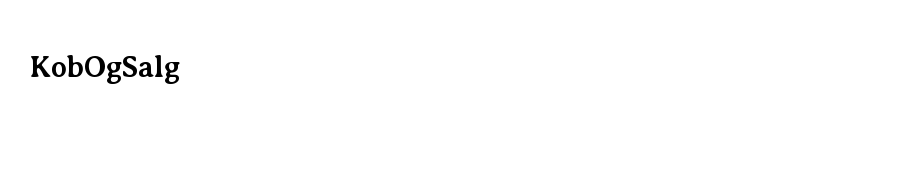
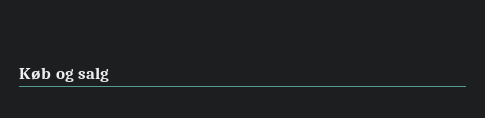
- KobOgSalg
+ Køb og salg

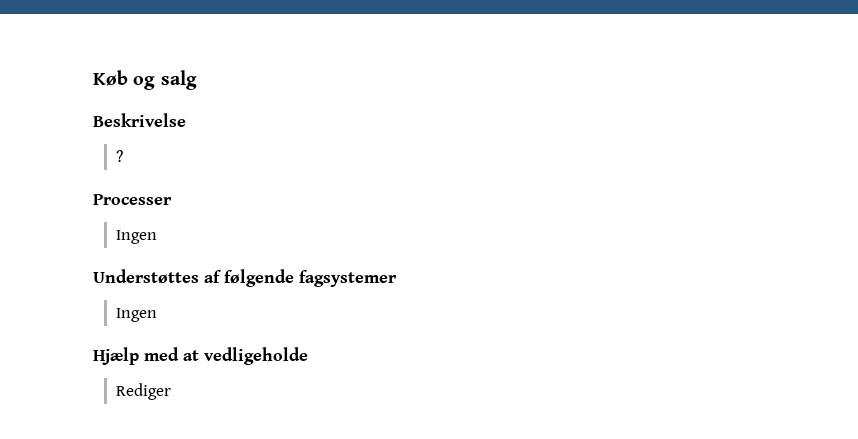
+ Beskrivelse
+ ?
+ Processer
+ Ingen
+ Understøttes af følgende fagsystemer
+ Ingen
+ Hjælp med at vedligeholde
+ Rediger

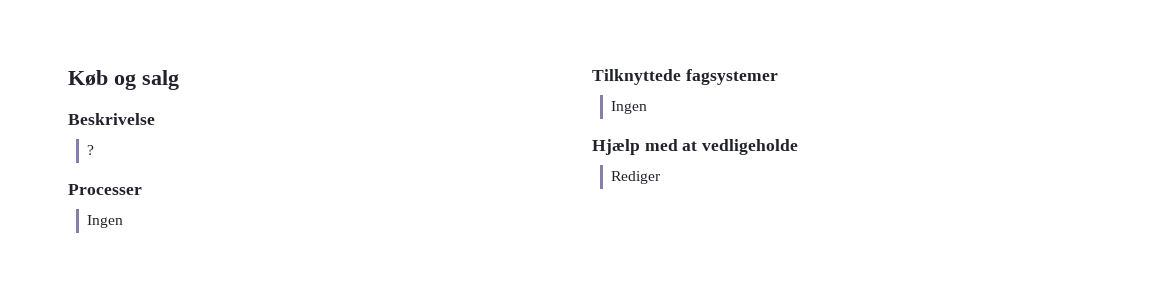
- Understøttes af følgende fagsystemer
+ Tilknyttede fagsystemer

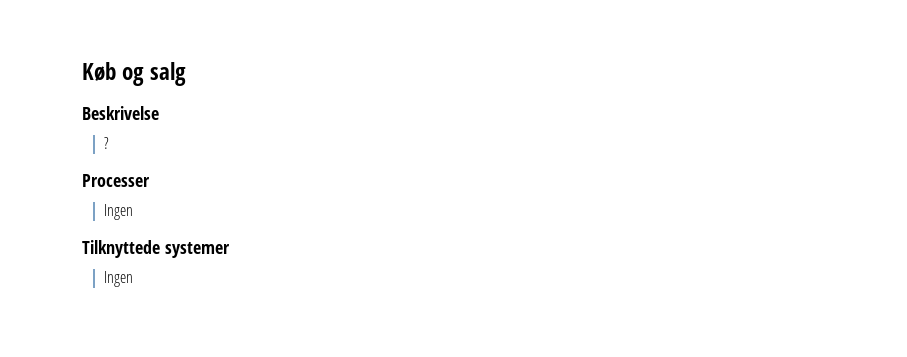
- Tilknyttede fagsystemer
+ Tilknyttede systemer
  Ingen
- Hjælp med at vedligeholde
- Rediger

